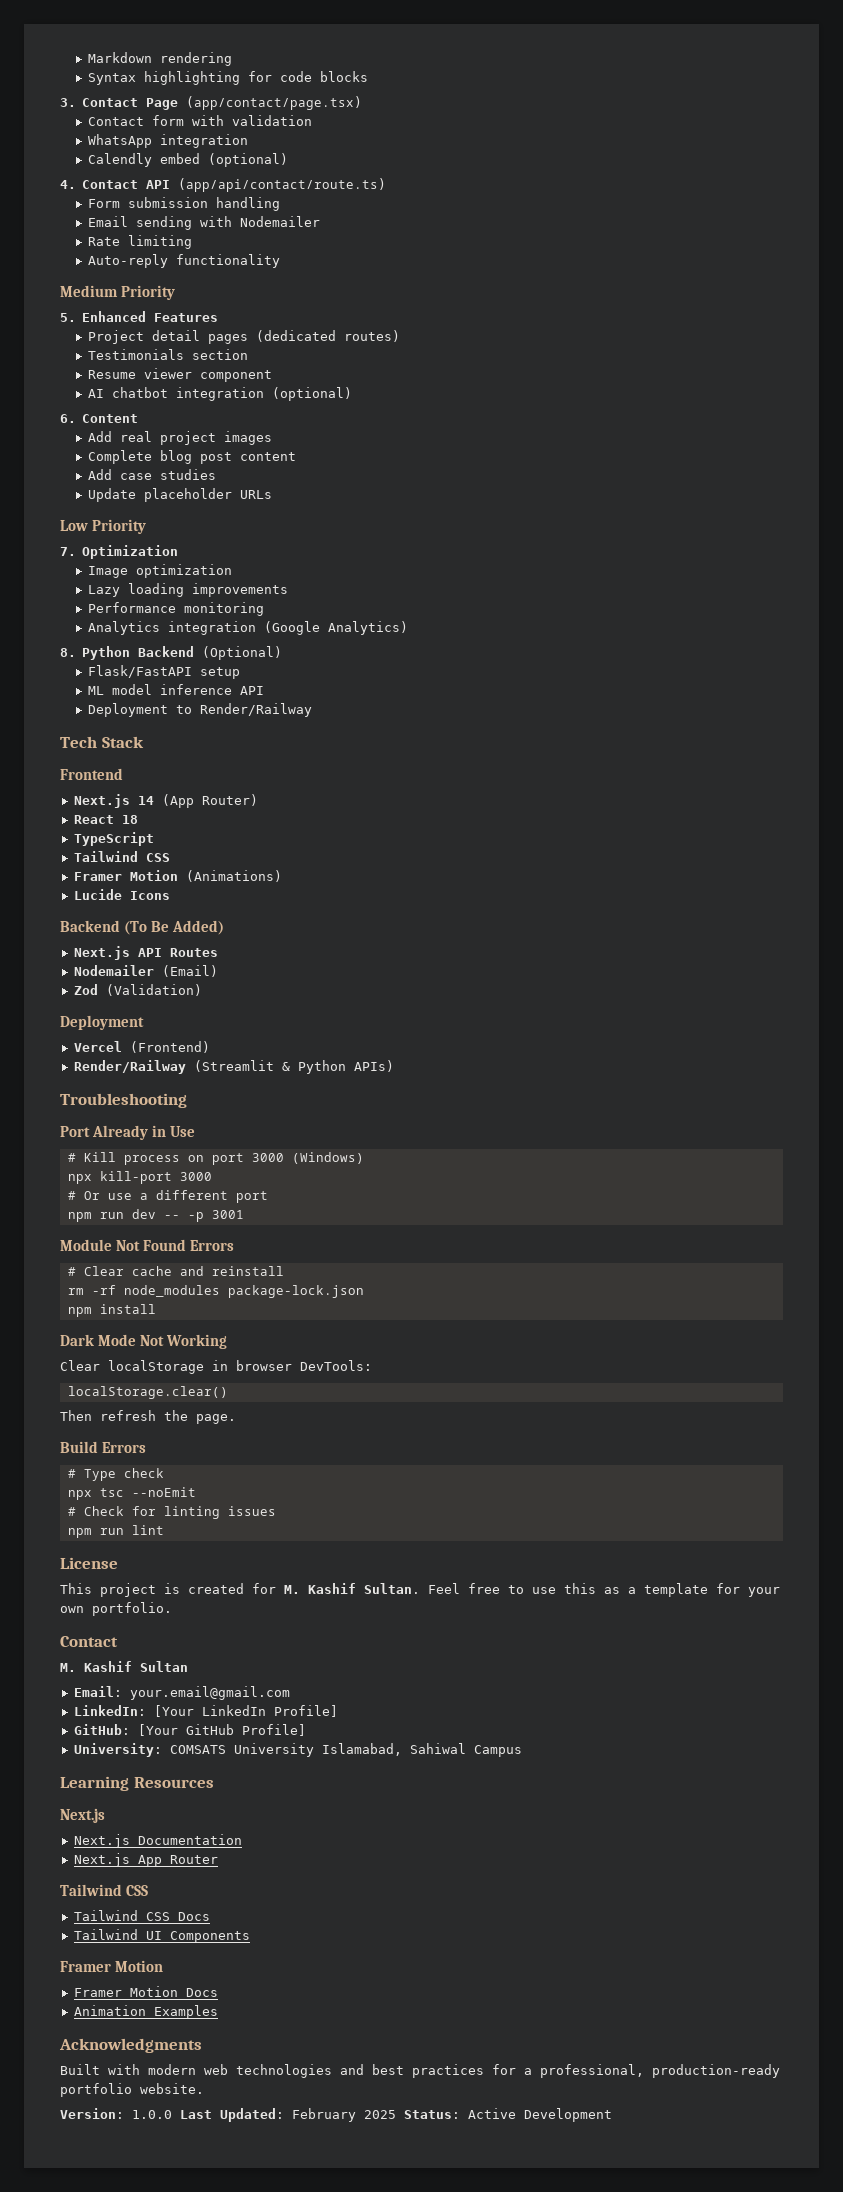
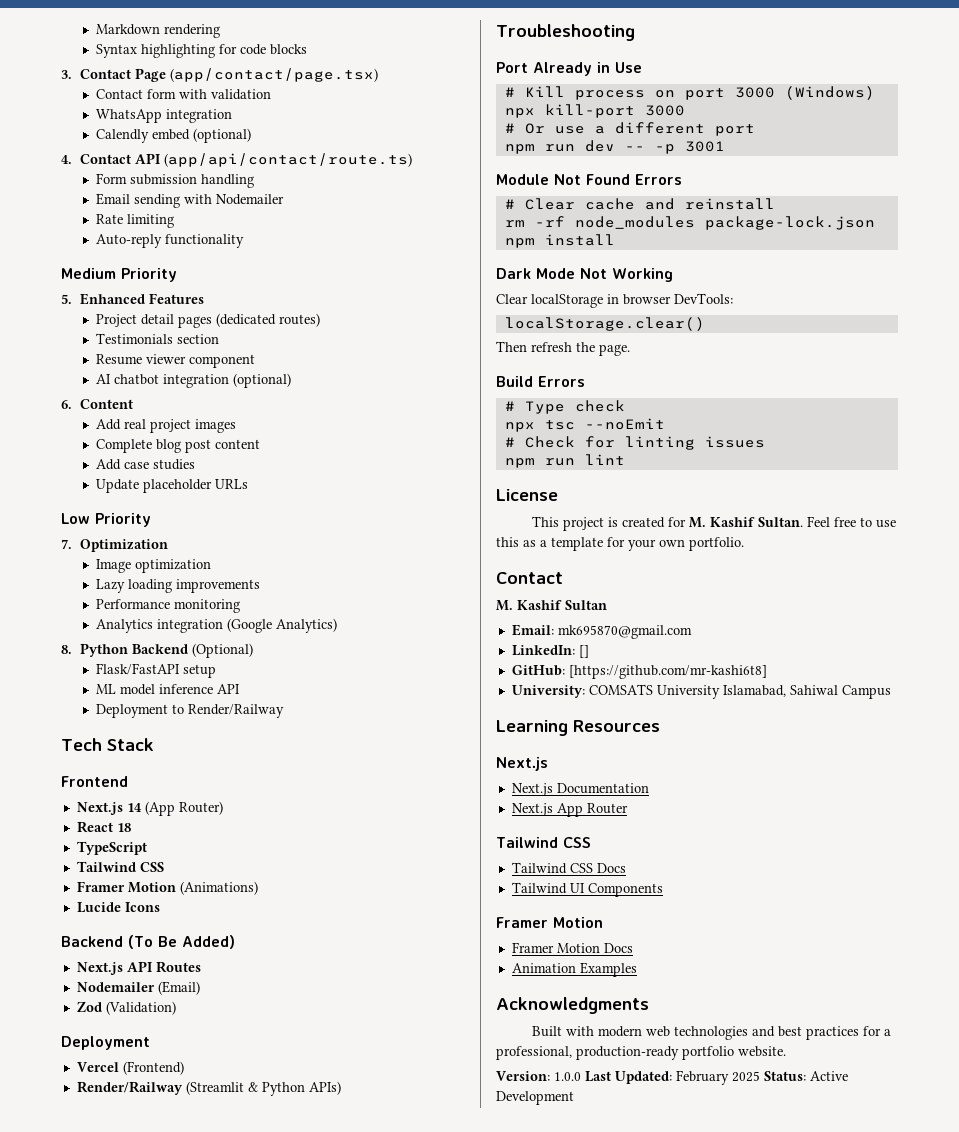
- Email: your.email@gmail.com
+ Email: mk695870@gmail.com
- LinkedIn: [Your LinkedIn Profile]
- GitHub: [Your GitHub Profile]
+ LinkedIn: []
+ GitHub: [https://github.com/mr-kashi6t8]

